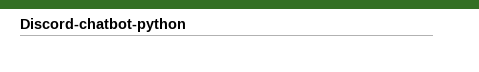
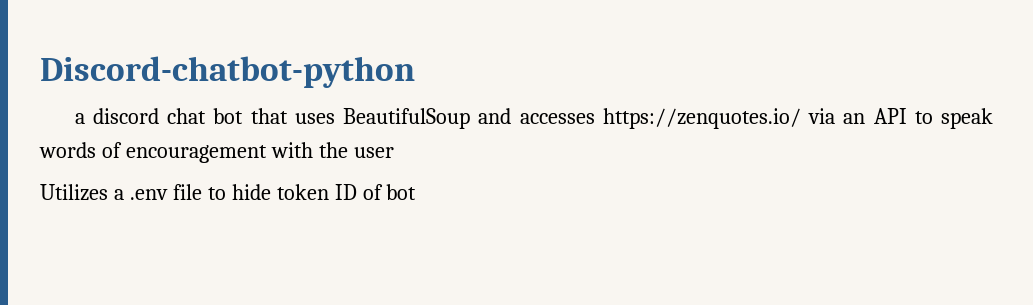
+ a discord chat bot that uses BeautifulSoup and accesses https://zenquotes.io/ via an API to speak words of encouragement with the user
+ Utilizes a .env file to hide token ID of bot

